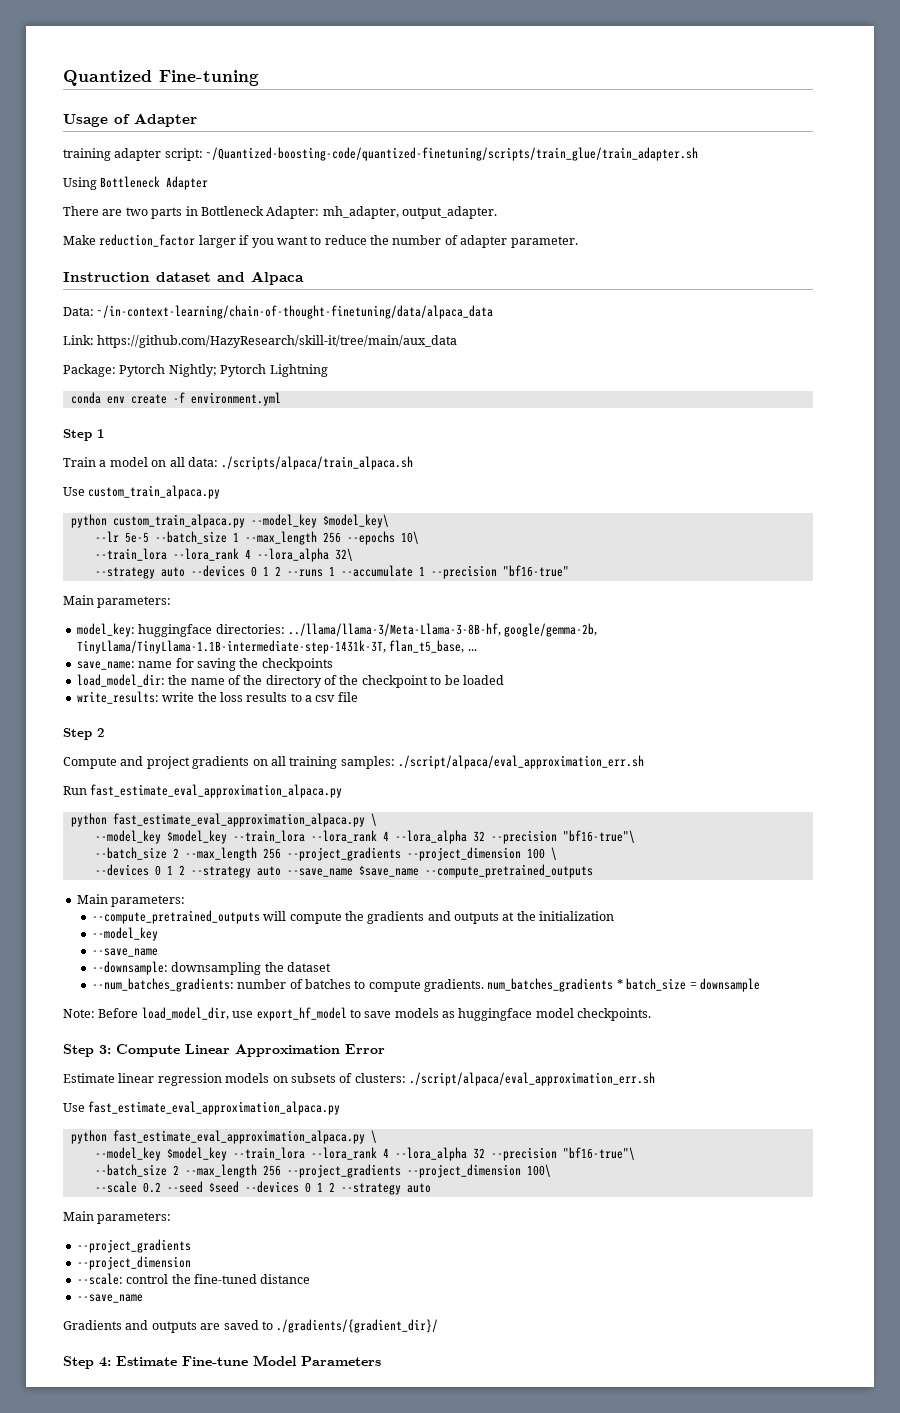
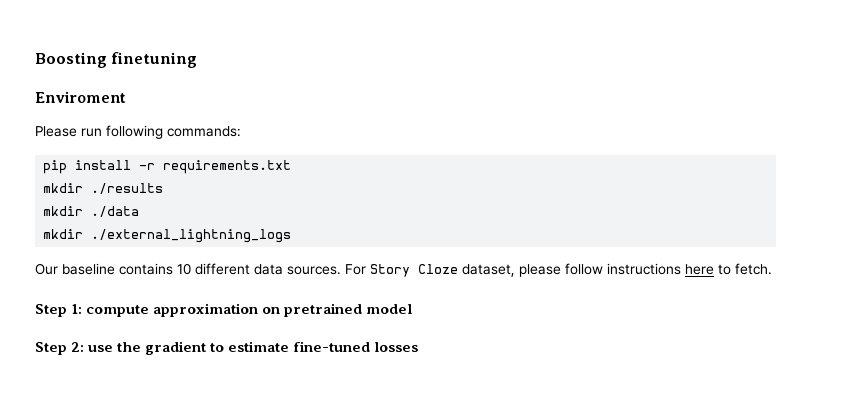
- Quantized Fine-tuning
- Usage of Adapter
- training adapter script: ~/Quantized-boosting-code/quantized-finetuning/scripts/train_glue/train_adapter.sh
- Using Bottleneck Adapter
- There are two parts in Bottleneck Adapter: mh_adapter, output_adapter.
- Make reduction_factor larger if you want to reduce the number of adapter parameter.
- Instruction dataset and Alpaca
- Data: ~/in-context-learning/chain-of-thought-finetuning/data/alpaca_data
- Link: https://github.com/HazyResearch/skill-it/tree/main/aux_data
- Package: Pytorch Nightly; Pytorch Lightning
- conda env create -f environment.yml
- Step 1
- Train a model on all data: ./scripts/alpaca/train_alpaca.sh
- Use custom_train_alpaca.py
- python custom_train_alpaca.py --model_key $model_key\
- --lr 5e-5 --batch_size 1 --max_length 256 --epochs 10\
- --train_lora --lora_rank 4 --lora_alpha 32\
- --strategy auto --devices 0 1 2 --runs 1 --accumulate 1 --precision "bf16-true"
- Main parameters:
- model_key: huggingface directories: ../llama/llama-3/Meta-Llama-3-8B-hf, google/gemma-2b, TinyLlama/TinyLlama-1.1B-intermediate-step-1431k-3T, flan_t5_base, ...
- save_name: name for saving the checkpoints
- load_model_dir: the name of the directory of the checkpoint to be loaded
- write_results: write the loss results to a csv file
- Step 2
- Compute and project gradients on all training samples: ./script/alpaca/eval_approximation_err.sh
- Run fast_estimate_eval_approximation_alpaca.py
- python fast_estimate_eval_approximation_alpaca.py \
- --model_key $model_key --train_lora --lora_rank 4 --lora_alpha 32 --precision "bf16-true"\
- --batch_size 2 --max_length 256 --project_gradients --project_dimension 100 \
- --devices 0 1 2 --strategy auto --save_name $save_name --compute_pretrained_outputs
- Main parameters:
- --compute_pretrained_outputs will compute the gradients and outputs at the initialization
- --model_key
- --save_name
- --downsample: downsampling the dataset
- --num_batches_gradients: number of batches to compute gradients. num_batches_gradients * batch_size = downsample
- Note: Before load_model_dir, use export_hf_model to save models as huggingface model checkpoints.
- Step 3: Compute Linear Approximation Error
- Estimate linear regression models on subsets of clusters: ./script/alpaca/eval_approximation_err.sh
- Use fast_estimate_eval_approximation_alpaca.py
- python fast_estimate_eval_approximation_alpaca.py \
- --model_key $model_key --train_lora --lora_rank 4 --lora_alpha 32 --precision "bf16-true"\
- --batch_size 2 --max_length 256 --project_gradients --project_dimension 100\
- --scale 0.2 --seed $seed --devices 0 1 2 --strategy auto
- Main parameters:
- --project_gradients
- --project_dimension
- --scale: control the fine-tuned distance
- --save_name
- Gradients and outputs are saved to ./gradients/{gradient_dir}/
- Step 4: Estimate Fine-tune Model Parameters
+ Boosting finetuning
+ Enviroment
+ Please run following commands:
+ pip install -r requirements.txt
+ mkdir ./results
+ mkdir ./data
+ mkdir ./external_lightning_logs
+ Our baseline contains 10 different data sources. For Story Cloze dataset, please follow instructions here to fetch.
+ Step 1: compute approximation on pretrained model
+ Step 2: use the gradient to estimate fine-tuned losses

